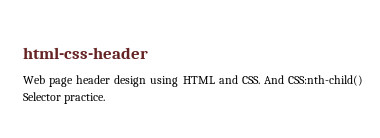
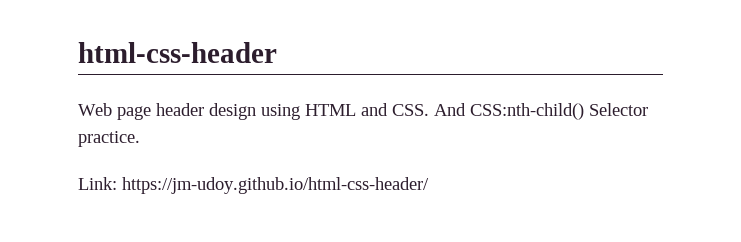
+ Link: https://jm-udoy.github.io/html-css-header/

